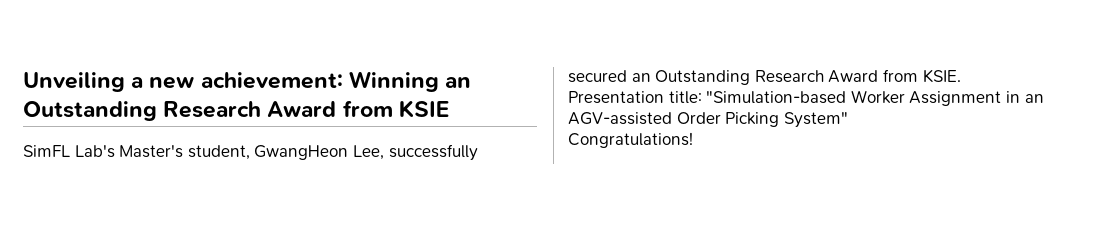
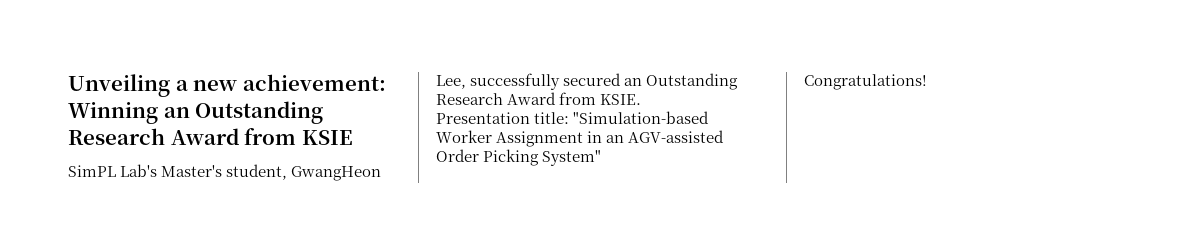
- SimFL Lab's Master's student, GwangHeon Lee, successfully secured an Outstanding Research Award from KSIE.
+ SimPL Lab's Master's student, GwangHeon Lee, successfully secured an Outstanding Research Award from KSIE.

